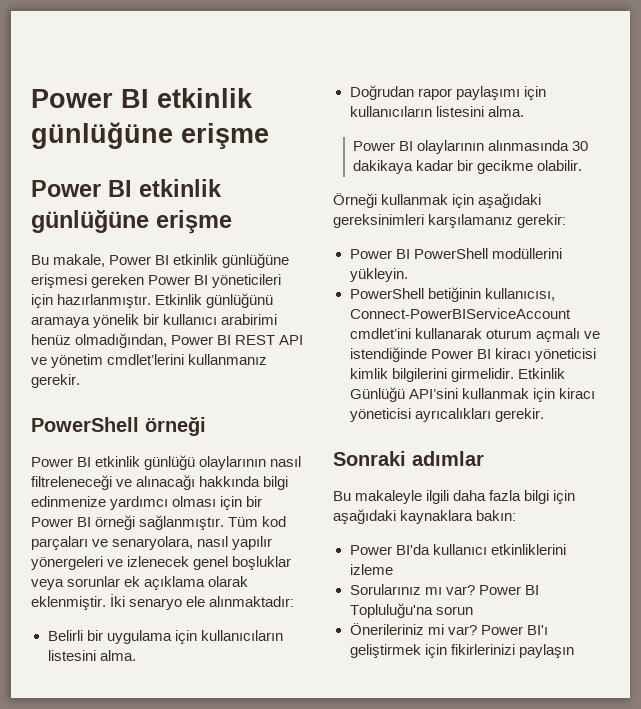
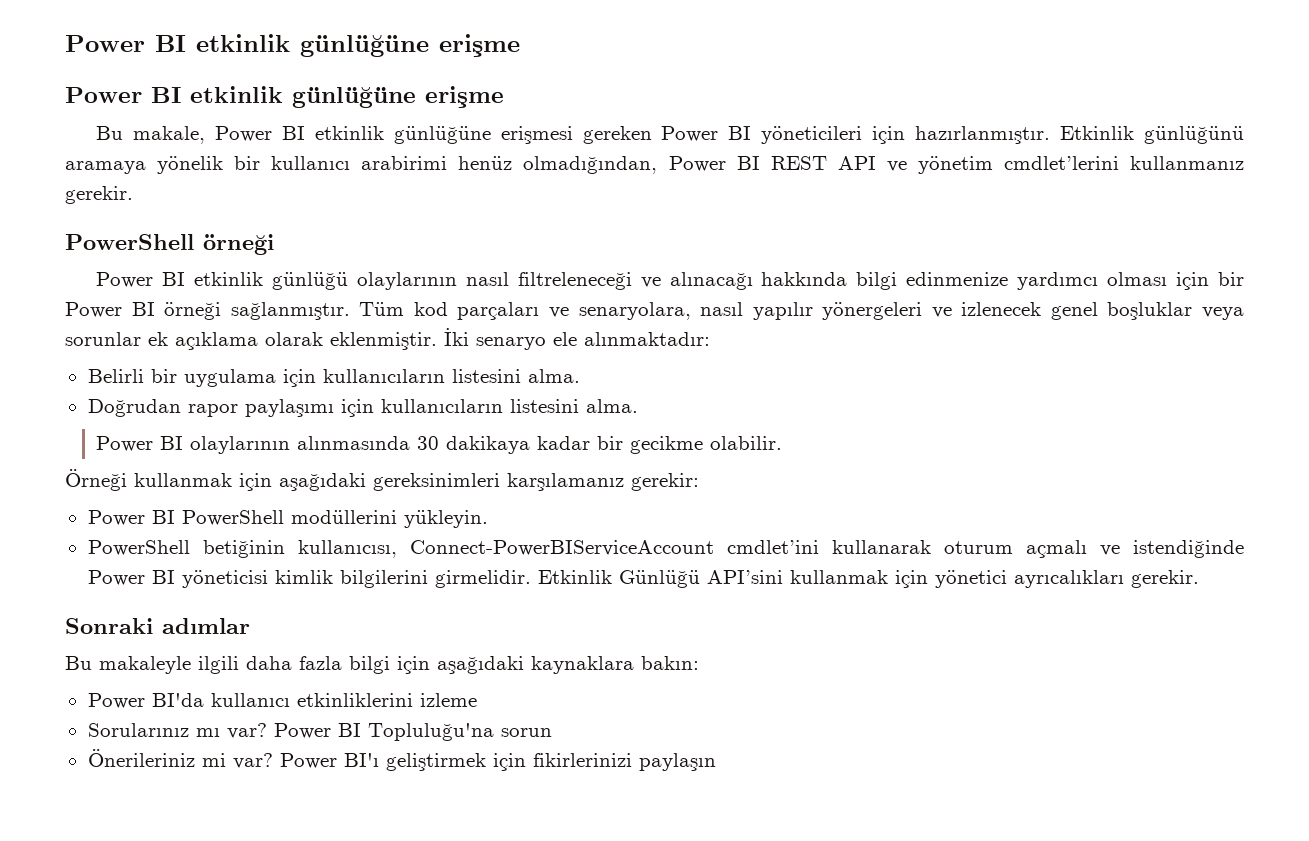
- PowerShell betiğinin kullanıcısı, Connect-PowerBIServiceAccount cmdlet’ini kullanarak oturum açmalı ve istendiğinde Power BI kiracı yöneticisi kimlik bilgilerini girmelidir.
+ PowerShell betiğinin kullanıcısı, Connect-PowerBIServiceAccount cmdlet’ini kullanarak oturum açmalı ve istendiğinde Power BI yöneticisi kimlik bilgilerini girmelidir.
- Etkinlik Günlüğü API’sini kullanmak için kiracı yöneticisi ayrıcalıkları gerekir.
+ Etkinlik Günlüğü API’sini kullanmak için yönetici ayrıcalıkları gerekir.

